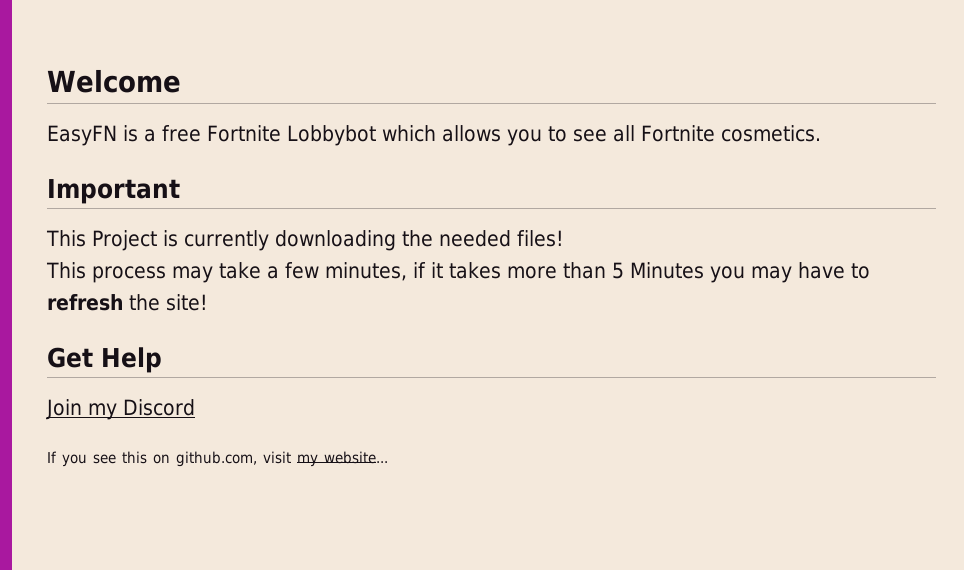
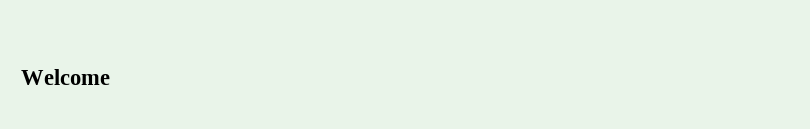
- EasyFN is a free Fortnite Lobbybot which allows you to see all Fortnite cosmetics.
- Important
- This Project is currently downloading the needed files!
- This process may take a few minutes, if it takes more than 5 Minutes you may have to refresh the site!
- Get Help
- Join my Discord
- If you see this on github.com, visit my website...

